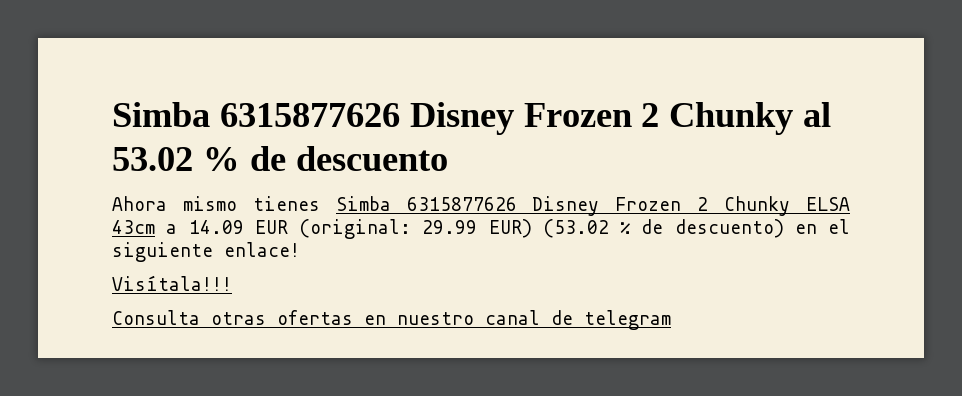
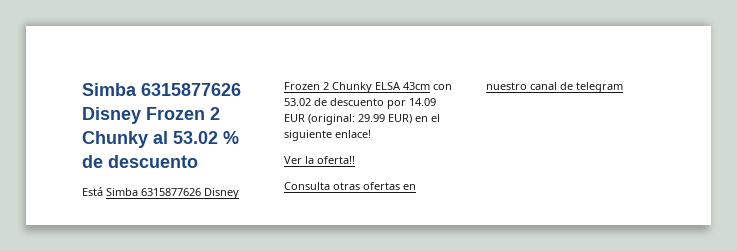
- Ahora mismo tienes Simba 6315877626 Disney Frozen 2 Chunky ELSA 43cm a 14.09 EUR (original: 29.99 EUR) (53.02 % de descuento) en el siguiente enlace!
+ Está Simba 6315877626 Disney Frozen 2 Chunky ELSA 43cm con 53.02 de descuento por 14.09 EUR (original: 29.99 EUR) en el siguiente enlace!
- Visítala!!!
+ Ver la oferta!!

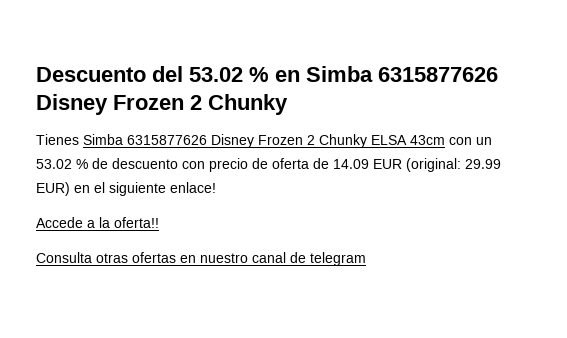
- Simba 6315877626 Disney Frozen 2 Chunky al 53.02 % de descuento
- Está Simba 6315877626 Disney Frozen 2 Chunky ELSA 43cm con 53.02 de descuento por 14.09 EUR (original: 29.99 EUR) en el siguiente enlace!
+ Descuento del 53.02 % en Simba 6315877626 Disney Frozen 2 Chunky
+ Tienes Simba 6315877626 Disney Frozen 2 Chunky ELSA 43cm con un 53.02 % de descuento con precio de oferta de 14.09 EUR (original: 29.99 EUR) en el siguiente enlace!
- Ver la oferta!!
+ Accede a la oferta!!

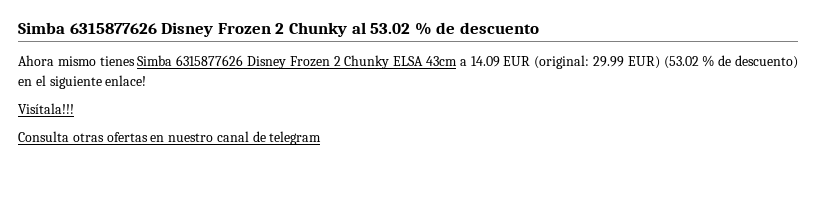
- Descuento del 53.02 % en Simba 6315877626 Disney Frozen 2 Chunky
- Tienes Simba 6315877626 Disney Frozen 2 Chunky ELSA 43cm con un 53.02 % de descuento con precio de oferta de 14.09 EUR (original: 29.99 EUR) en el siguiente enlace!
+ Simba 6315877626 Disney Frozen 2 Chunky al 53.02 % de descuento
+ Ahora mismo tienes Simba 6315877626 Disney Frozen 2 Chunky ELSA 43cm a 14.09 EUR (original: 29.99 EUR) (53.02 % de descuento) en el siguiente enlace!
- Accede a la oferta!!
+ Visítala!!!

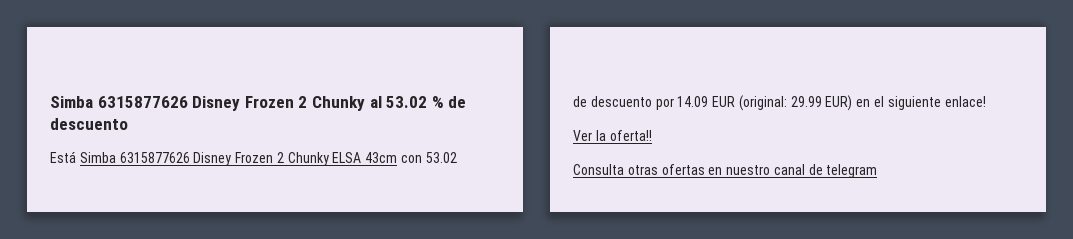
- Ahora mismo tienes Simba 6315877626 Disney Frozen 2 Chunky ELSA 43cm a 14.09 EUR (original: 29.99 EUR) (53.02 % de descuento) en el siguiente enlace!
+ Está Simba 6315877626 Disney Frozen 2 Chunky ELSA 43cm con 53.02 de descuento por 14.09 EUR (original: 29.99 EUR) en el siguiente enlace!
- Visítala!!!
+ Ver la oferta!!

